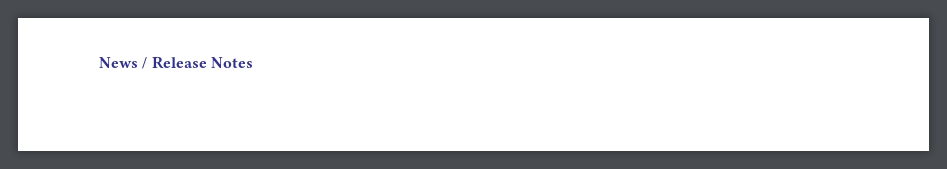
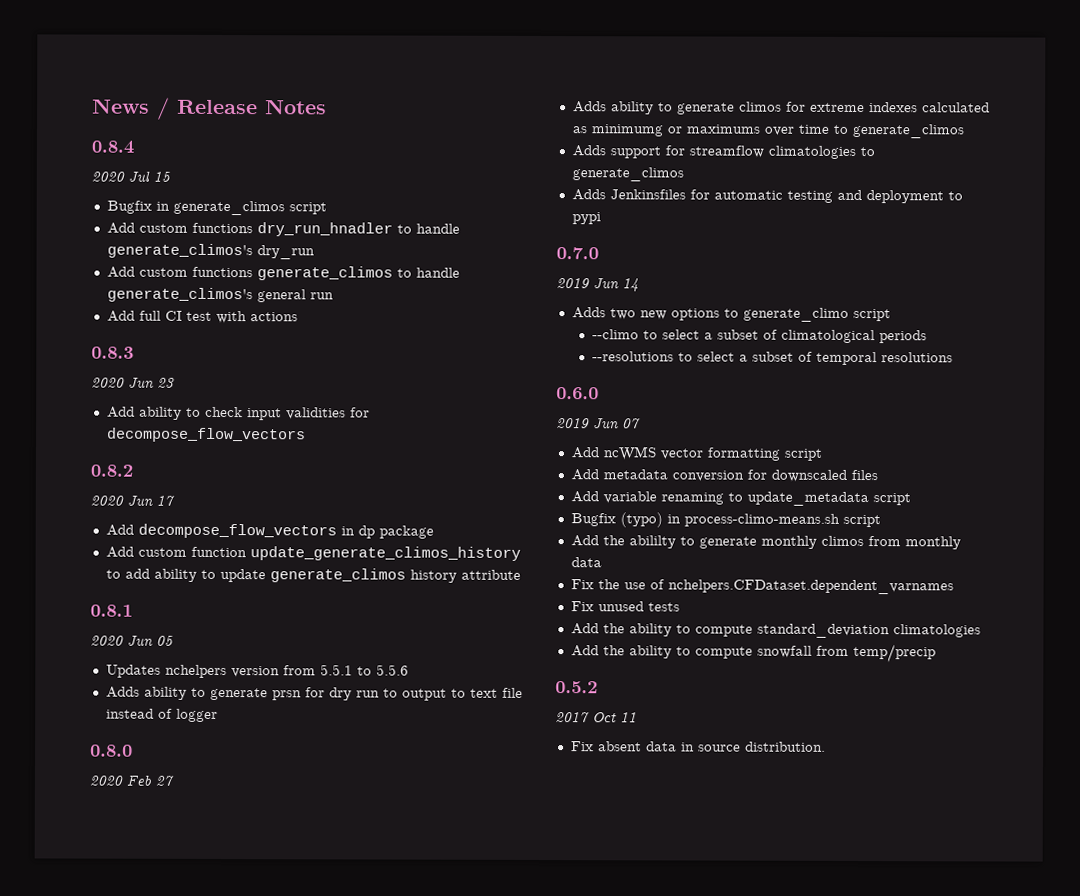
+ 0.8.4
+ 2020 Jul 15
+ Bugfix in generate_climos script
+ Add custom functions dry_run_hnadler to handle generate_climos's dry_run
+ Add custom functions generate_climos to handle generate_climos's general run
+ Add full CI test with actions
+ 0.8.3
+ 2020 Jun 23
+ Add ability to check input validities for decompose_flow_vectors
+ 0.8.2
+ 2020 Jun 17
+ Add decompose_flow_vectors in dp package
+ Add custom function update_generate_climos_history to add ability to update generate_climos history attribute
+ 0.8.1
+ 2020 Jun 05
+ Updates nchelpers version from 5.5.1 to 5.5.6
+ Adds ability to generate prsn for dry run to output to text file instead of logger
+ 0.8.0
+ 2020 Feb 27
+ Adds ability to generate climos for extreme indexes calculated as minimumg or maximums over time to generate_climos
+ Adds support for streamflow climatologies to generate_climos
+ Adds Jenkinsfiles for automatic testing and deployment to pypi
+ 0.7.0
+ 2019 Jun 14
+ Adds two new options to generate_climo script
+ --climo to select a subset of climatological periods
+ --resolutions to select a subset of temporal resolutions
+ 0.6.0
+ 2019 Jun 07
+ Add ncWMS vector formatting script
+ Add metadata conversion for downscaled files
+ Add variable renaming to update_metadata script
+ Bugfix (typo) in process-climo-means.sh script
+ Add the abililty to generate monthly climos from monthly data
+ Fix the use of nchelpers.CFDataset.dependent_varnames
+ Fix unused tests
+ Add the ability to compute standard_deviation climatologies
+ Add the ability to compute snowfall from temp/precip
+ 0.5.2
+ 2017 Oct 11
+ Fix absent data in source distribution.

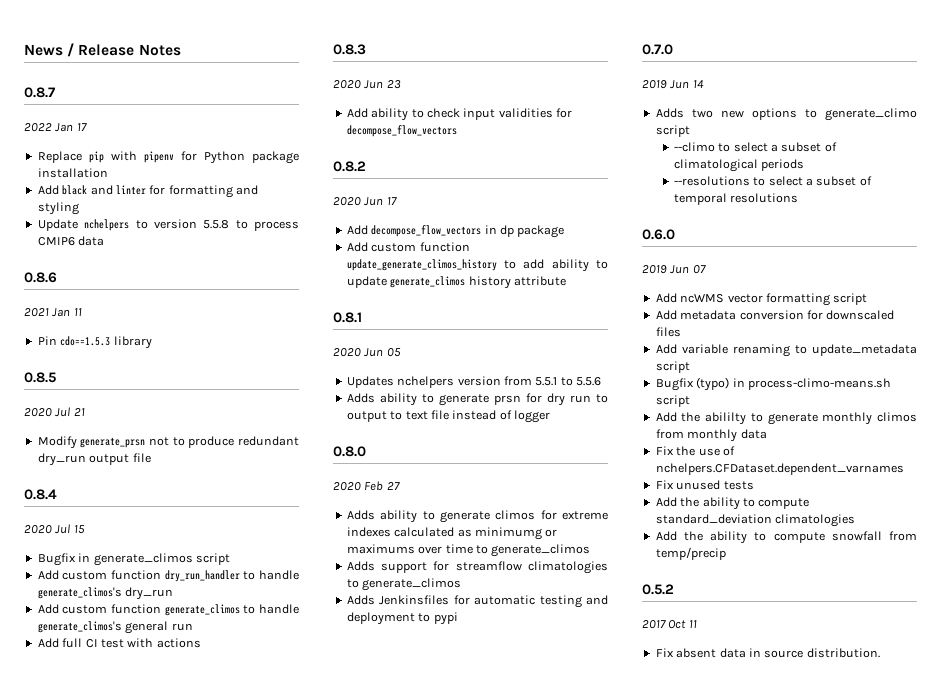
+ 0.8.7
+ 2022 Jan 17
+ Replace pip with pipenv for Python package installation
+ Add black and linter for formatting and styling
+ Update nchelpers to version 5.5.8 to process CMIP6 data
+ 0.8.6
+ 2021 Jan 11
+ Pin cdo==1.5.3 library
+ 0.8.5
+ 2020 Jul 21
+ Modify generate_prsn not to produce redundant dry_run output file
- Add custom functions dry_run_hnadler to handle generate_climos's dry_run
+ Add custom function dry_run_handler to handle generate_climos's dry_run
- Add custom functions generate_climos to handle generate_climos's general run
+ Add custom function generate_climos to handle generate_climos's general run

